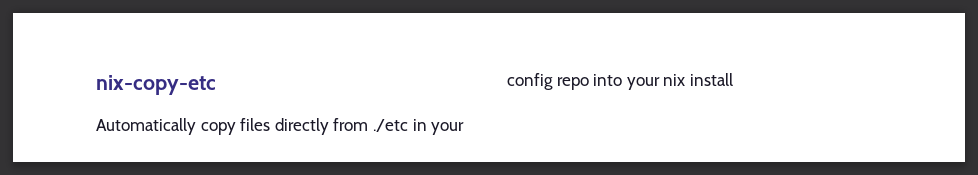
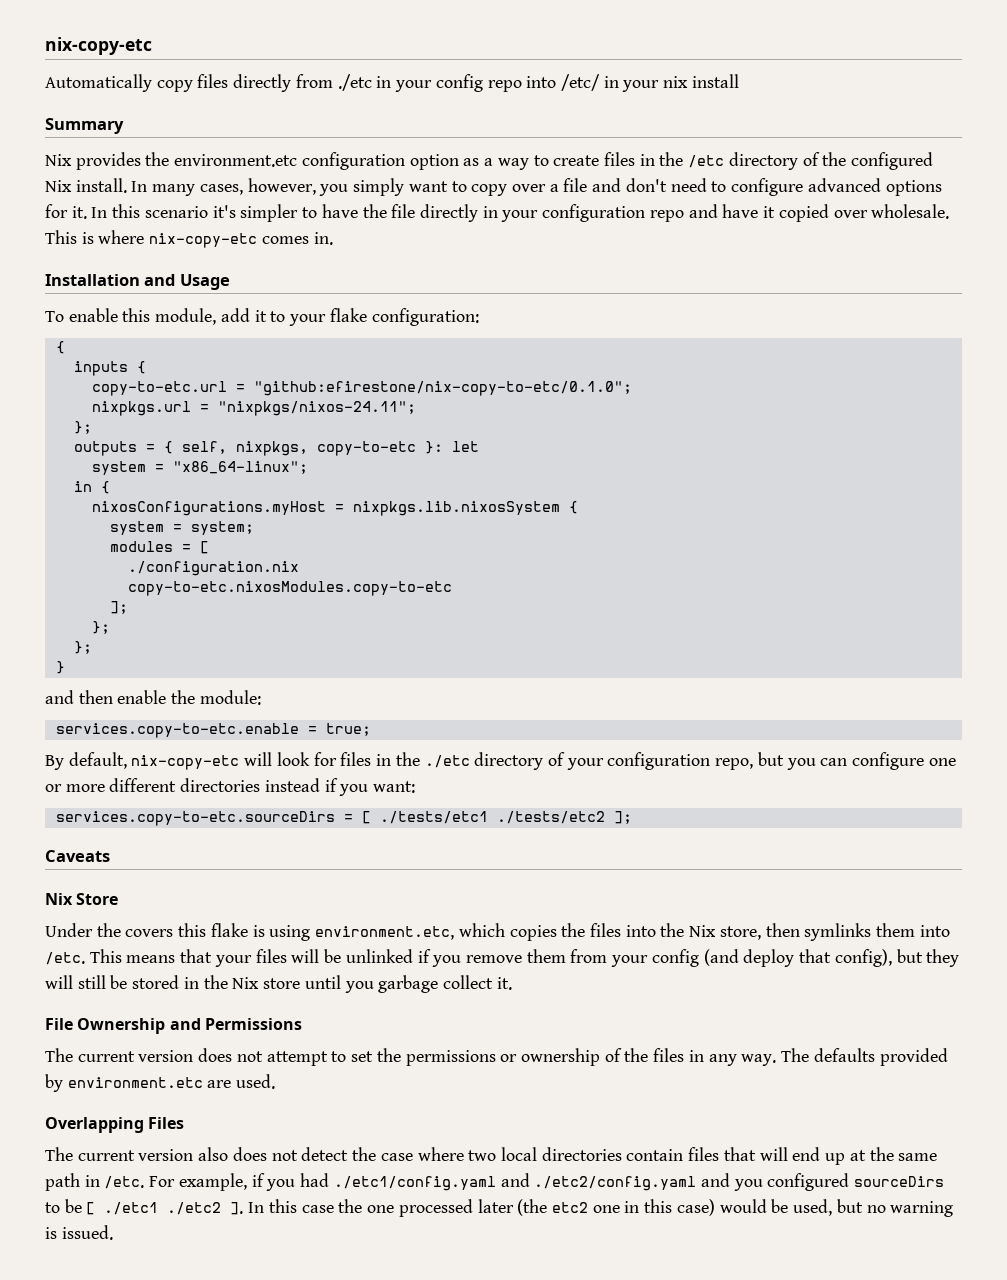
- Automatically copy files directly from ./etc in your config repo into your nix install
+ Automatically copy files directly from ./etc in your config repo into /etc/ in your nix install
+ Summary
+ Nix provides the environment.etc configuration option as a way to create files in the /etc directory of the configured Nix install. In many cases, however, you simply want to copy over a file and don't need to configure advanced options for it. In this scenario it's simpler to have the file directly in your configuration repo and have it copied over wholesale. This is where nix-copy-etc comes in.
+ Installation and Usage
+ To enable this module, add it to your flake configuration:
+ {
+ inputs {
+ copy-to-etc.url = "github:efirestone/nix-copy-to-etc/0.1.0";
+ nixpkgs.url = "nixpkgs/nixos-24.11";
+ };
+ outputs = { self, nixpkgs, copy-to-etc }: let
+ system = "x86_64-linux";
+ in {
+ nixosConfigurations.myHost = nixpkgs.lib.nixosSystem {
+ system = system;
+ modules = [
+ ./configuration.nix
+ copy-to-etc.nixosModules.copy-to-etc
+ ];
+ };
+ };
+ }
+ and then enable the module:
+ services.copy-to-etc.enable = true;
+ By default, nix-copy-etc will look for files in the ./etc directory of your configuration repo, but you can configure one or more different directories instead if you want:
+ services.copy-to-etc.sourceDirs = [ ./tests/etc1 ./tests/etc2 ];
+ Caveats
+ Nix Store
+ Under the covers this flake is using environment.etc, which copies the files into the Nix store, then symlinks them into /etc. This means that your files will be unlinked if you remove them from your config (and deploy that config), but they will still be stored in the Nix store until you garbage collect it.
+ File Ownership and Permissions
+ The current version does not attempt to set the permissions or ownership of the files in any way. The defaults provided by environment.etc are used.
+ Overlapping Files
+ The current version also does not detect the case where two local directories contain files that will end up at the same path in /etc. For example, if you had ./etc1/config.yaml and ./etc2/config.yaml and you configured sourceDirs to be [ ./etc1 ./etc2 ]. In this case the one processed later (the etc2 one in this case) would be used, but no warning is issued.

